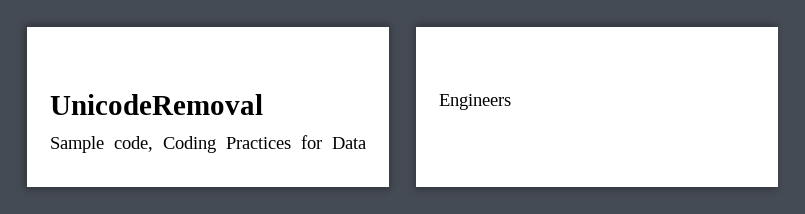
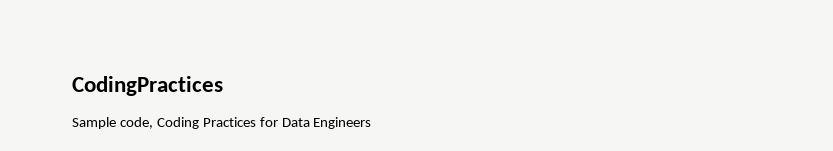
- UnicodeRemoval
+ CodingPractices

